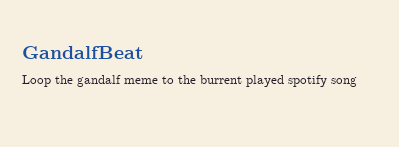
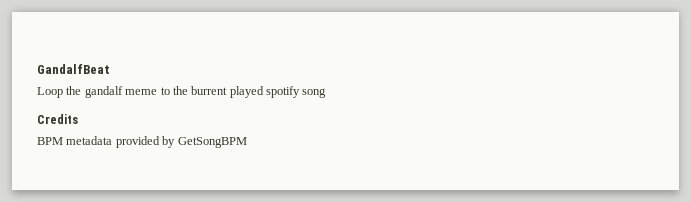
+ Credits
+ BPM metadata provided by GetSongBPM

